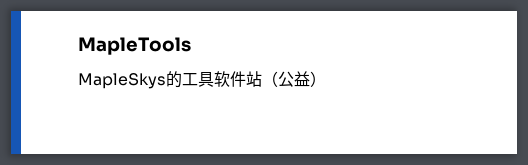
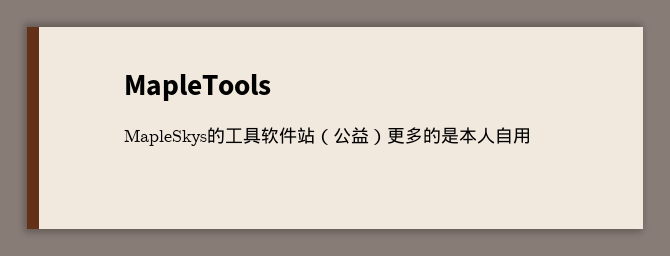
- MapleSkys的工具软件站（公益）
+ MapleSkys的工具软件站（公益）更多的是本人自用

